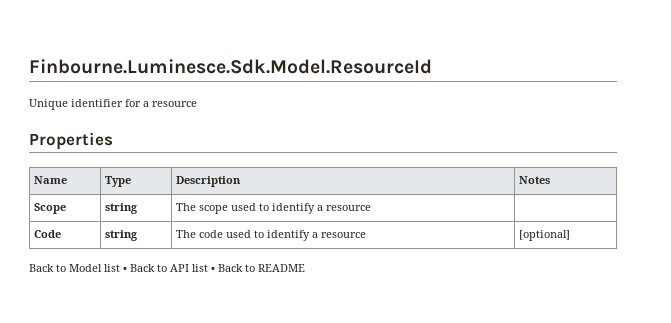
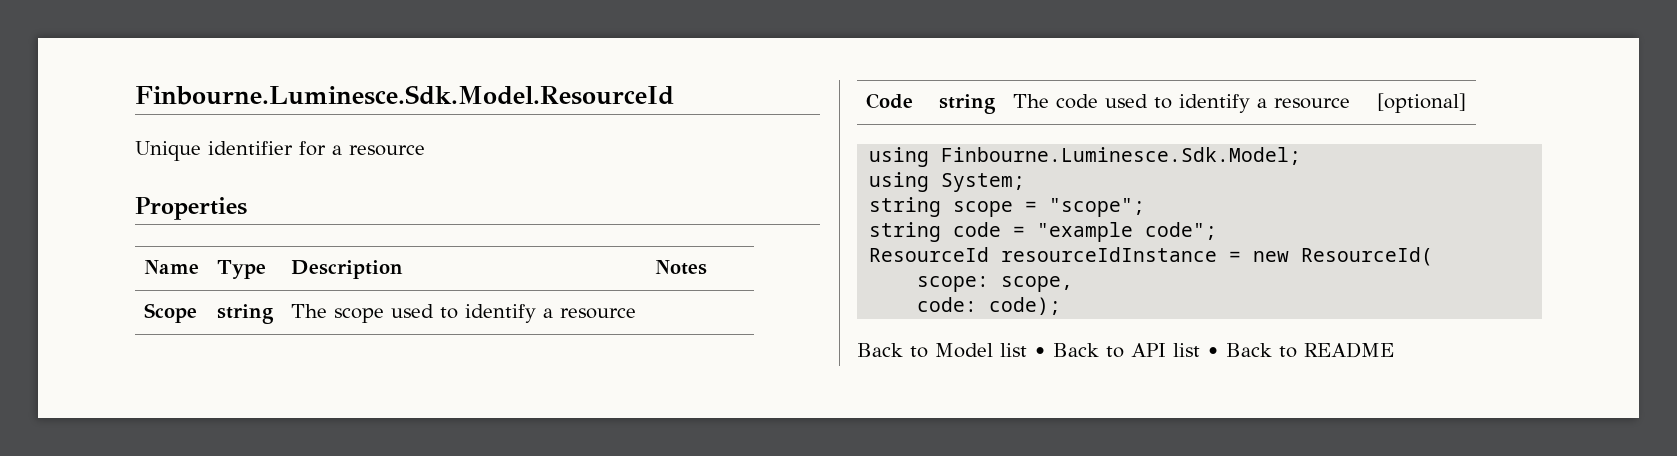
+ using Finbourne.Luminesce.Sdk.Model;
+ using System;
+ string scope = "scope";
+ string code = "example code";
+ ResourceId resourceIdInstance = new ResourceId(
+ scope: scope,
+ code: code);

